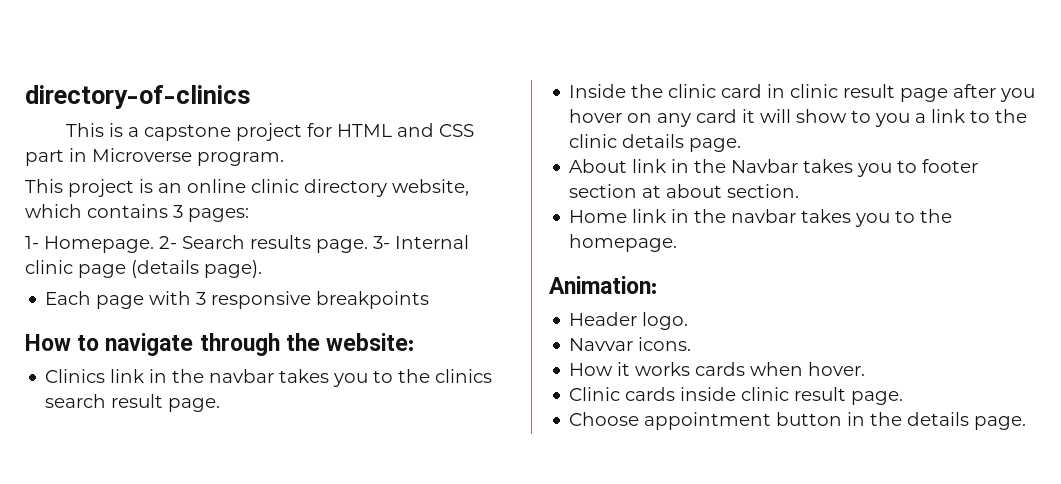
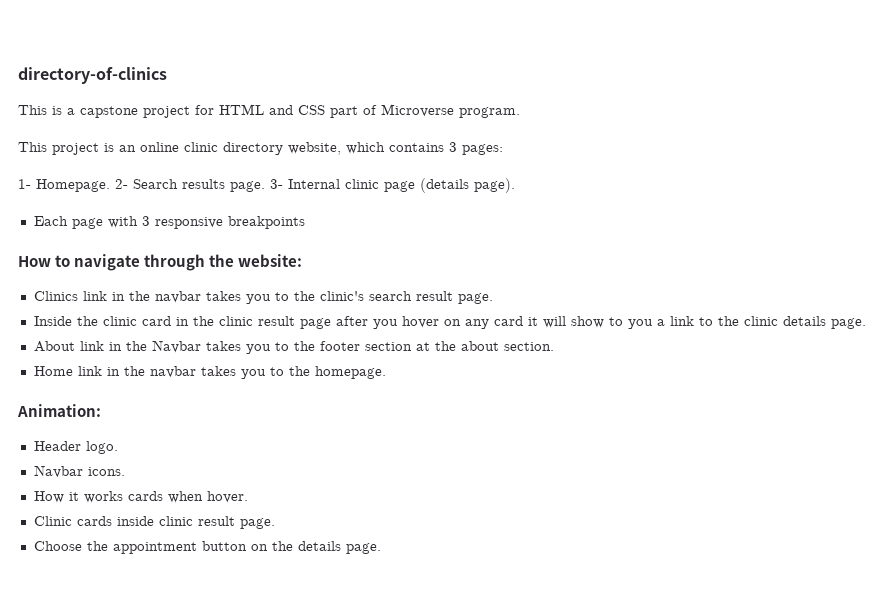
- This is a capstone project for HTML and CSS part in Microverse program.
+ This is a capstone project for HTML and CSS part of Microverse program.
- Clinics link in the navbar takes you to the clinics search result page.
+ Clinics link in the navbar takes you to the clinic's search result page.
- Inside the clinic card in clinic result page after you hover on any card it will show to you a link to the clinic details page.
+ Inside the clinic card in the clinic result page after you hover on any card it will show to you a link to the clinic details page.
- About link in the Navbar takes you to footer section at about section.
+ About link in the Navbar takes you to the footer section at the about section.
- Navvar icons.
+ Navbar icons.
- Choose appointment button in the details page.
+ Choose the appointment button on the details page.

